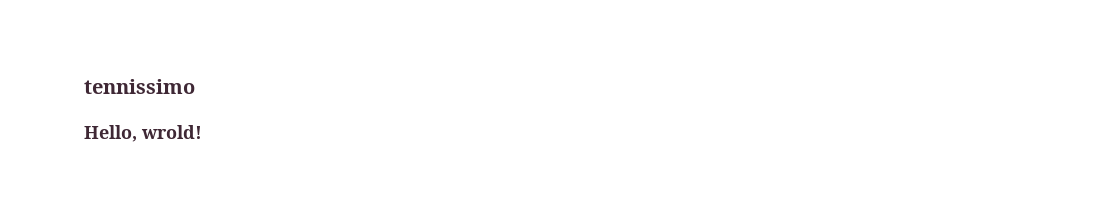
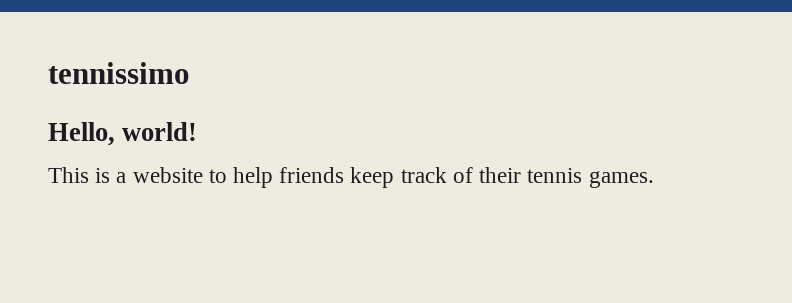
- Hello, wrold!
+ Hello, world!
+ This is a website to help friends keep track of their tennis games.

